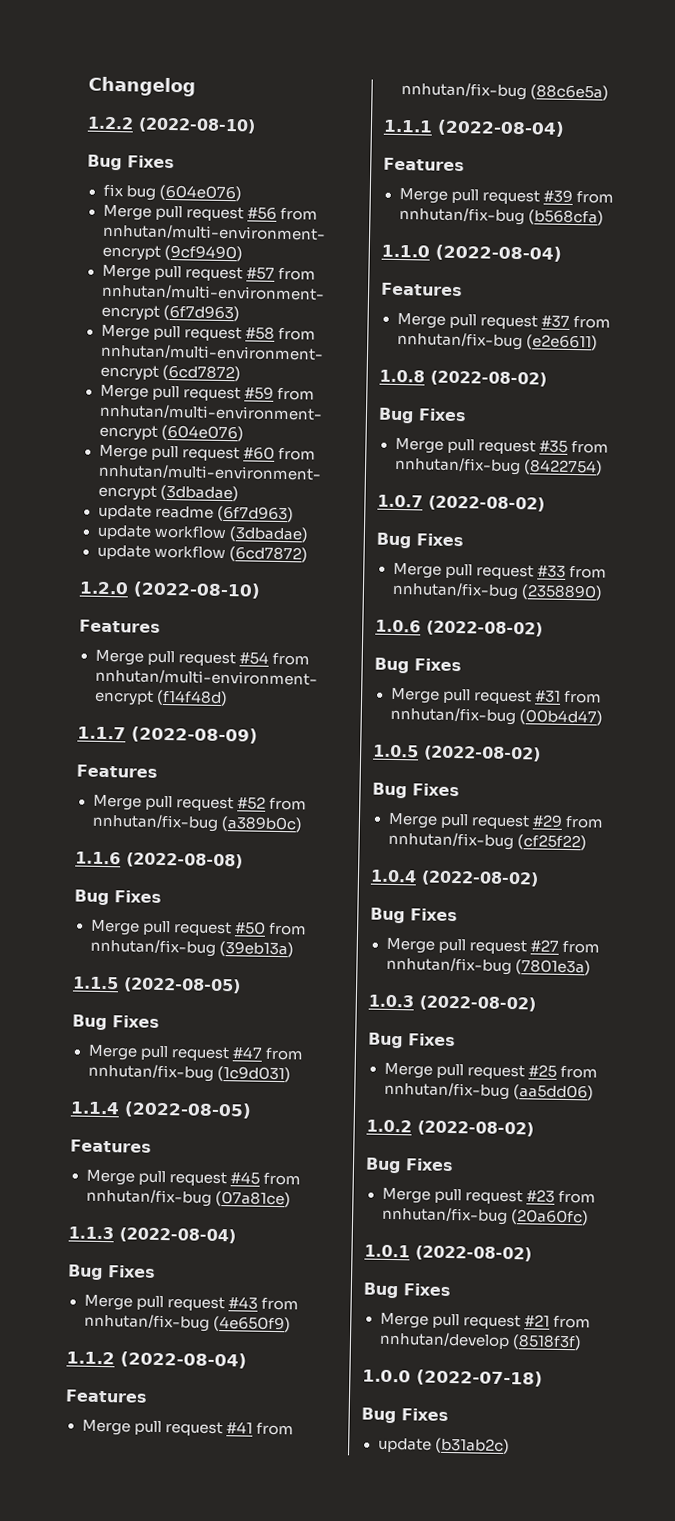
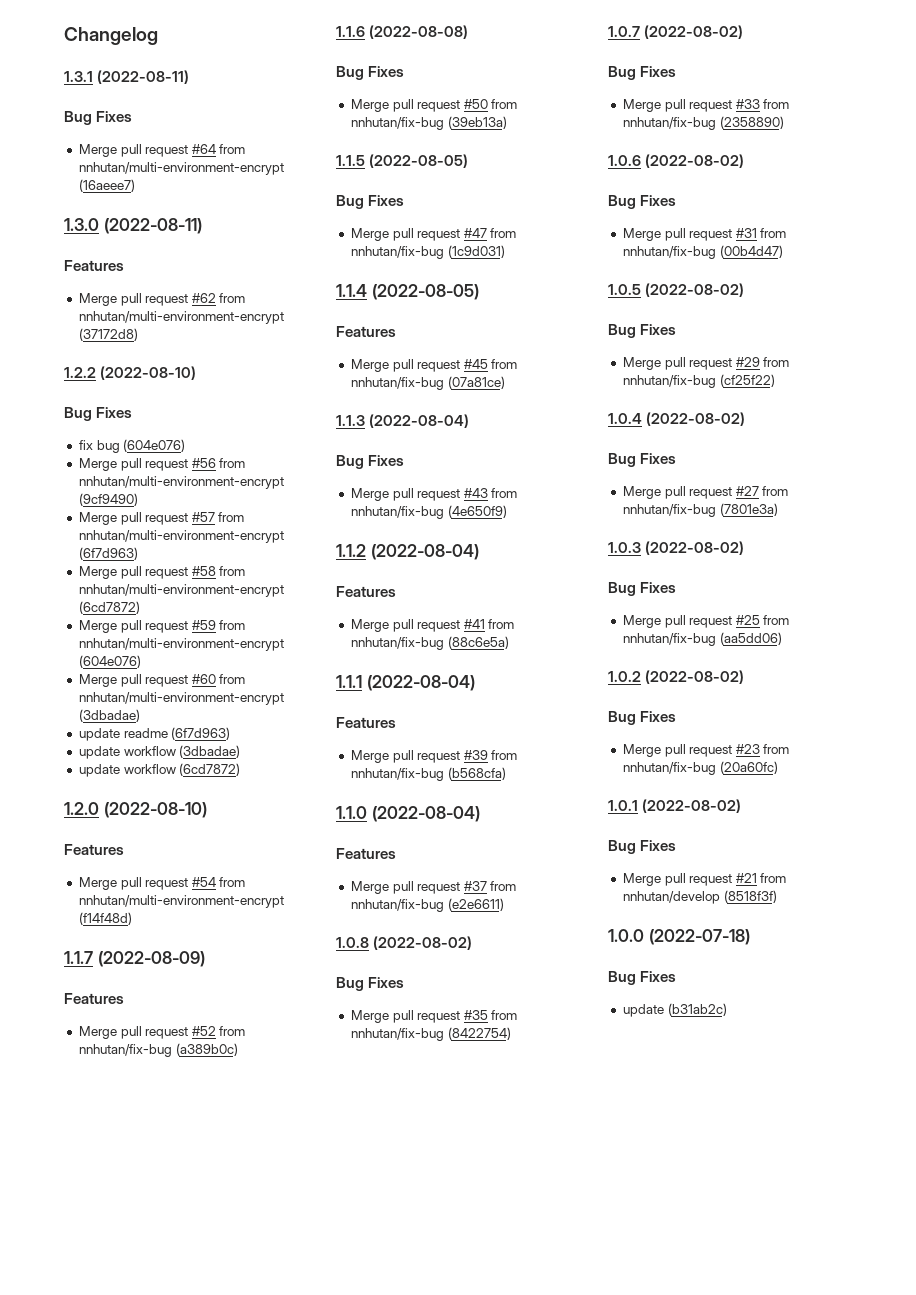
+ 1.3.1 (2022-08-11)
+ Bug Fixes
+ Merge pull request #64 from nnhutan/multi-environment-encrypt (16aeee7)
+ 1.3.0 (2022-08-11)
+ Features
+ Merge pull request #62 from nnhutan/multi-environment-encrypt (37172d8)

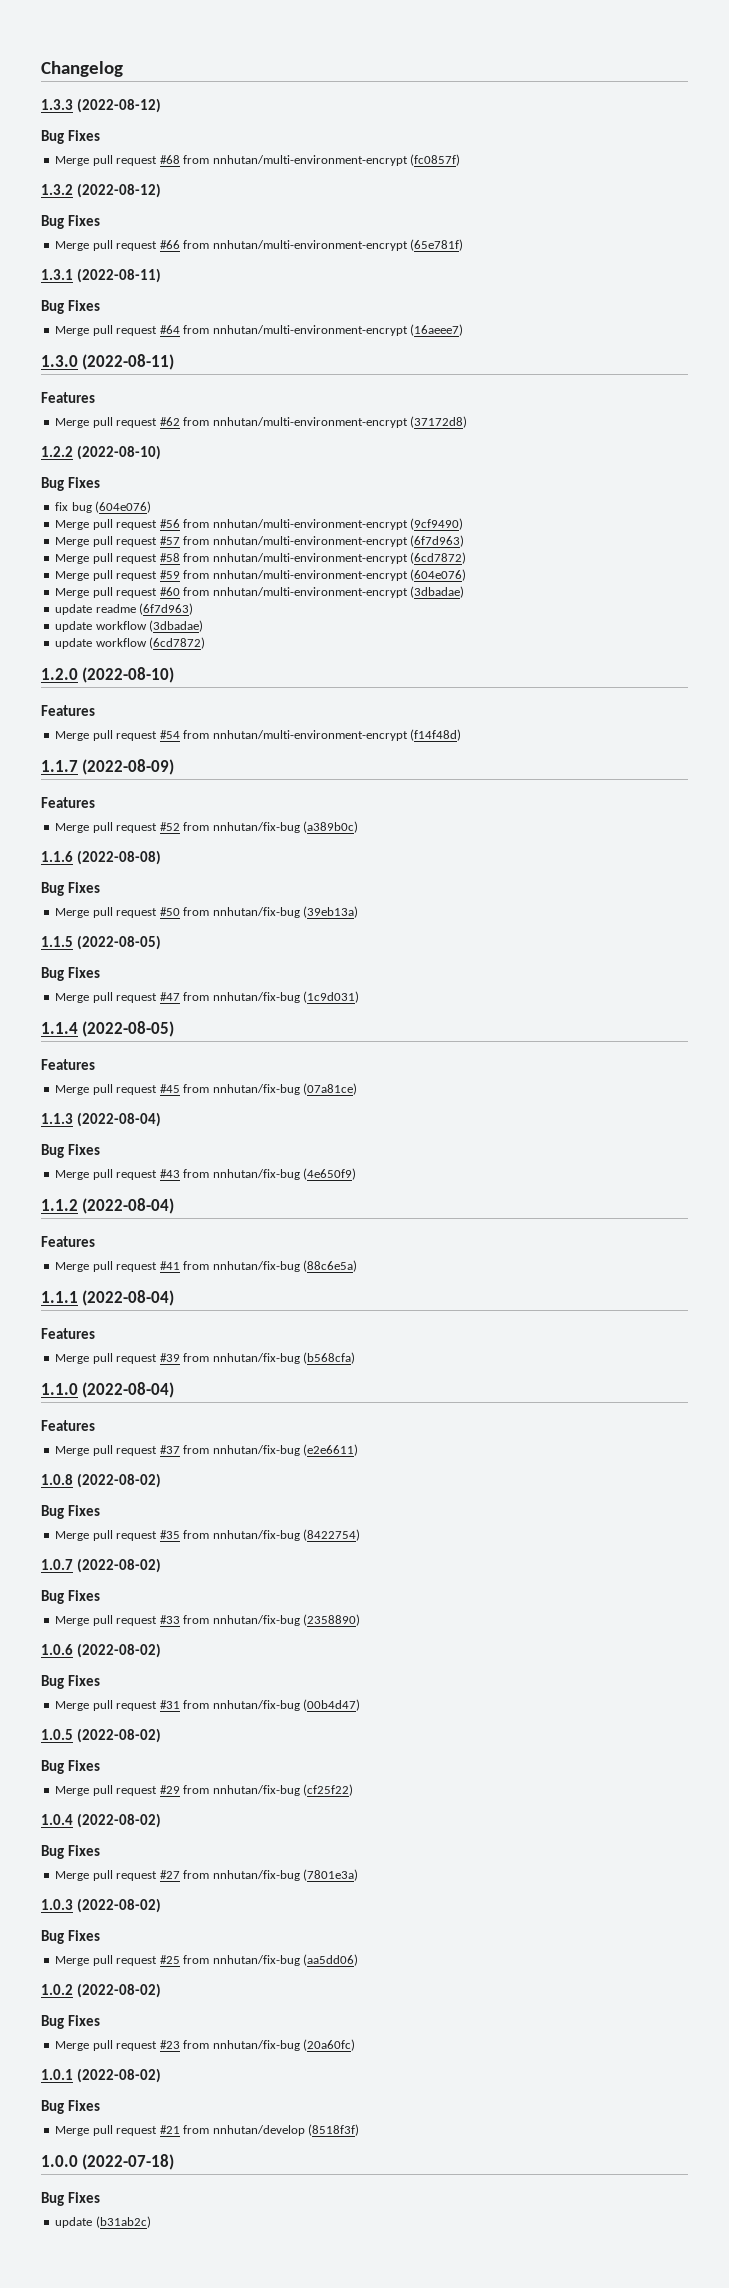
+ 1.3.3 (2022-08-12)
+ Bug Fixes
+ Merge pull request #68 from nnhutan/multi-environment-encrypt (fc0857f)
+ 1.3.2 (2022-08-12)
+ Bug Fixes
+ Merge pull request #66 from nnhutan/multi-environment-encrypt (65e781f)

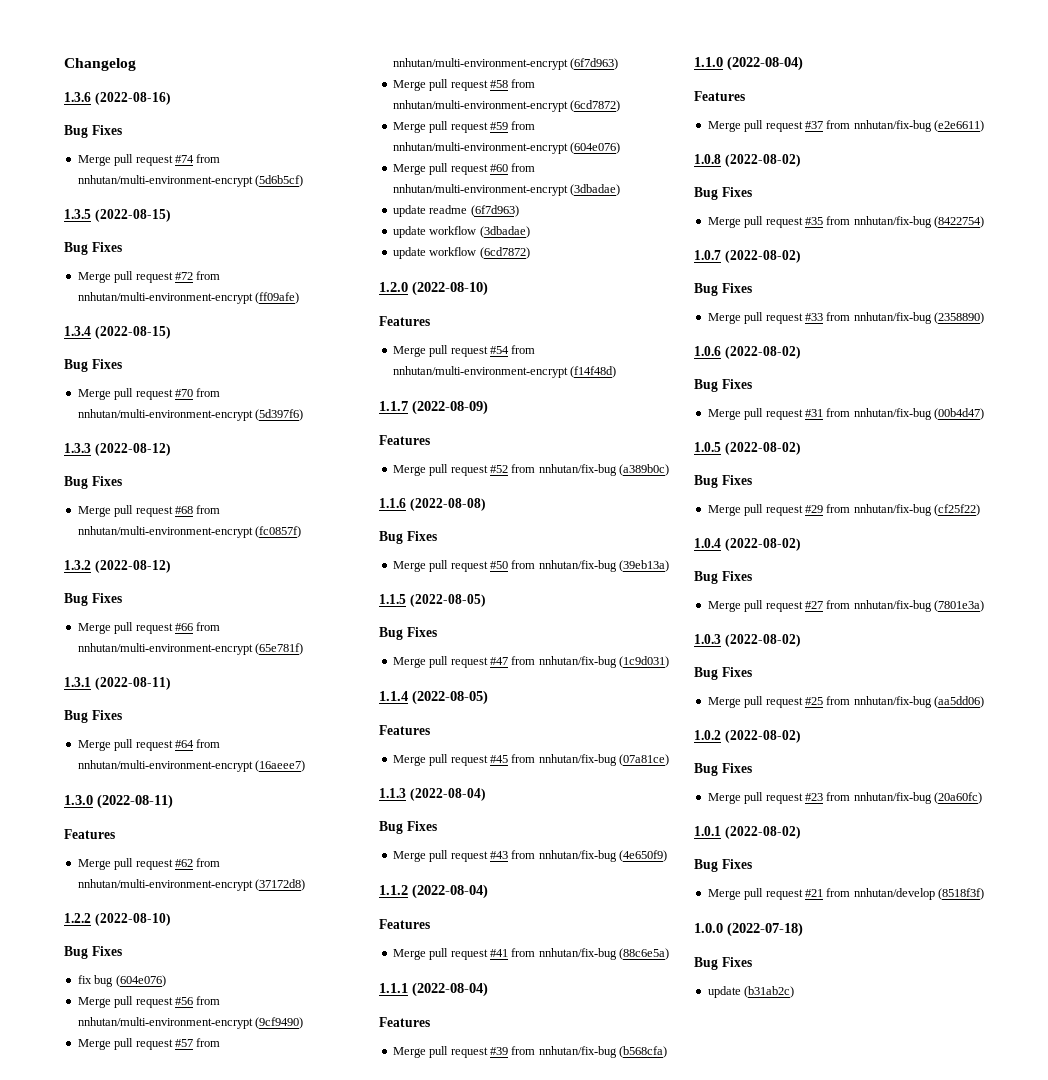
+ 1.3.6 (2022-08-16)
+ Bug Fixes
+ Merge pull request #74 from nnhutan/multi-environment-encrypt (5d6b5cf)
+ 1.3.5 (2022-08-15)
+ Bug Fixes
+ Merge pull request #72 from nnhutan/multi-environment-encrypt (ff09afe)
+ 1.3.4 (2022-08-15)
+ Bug Fixes
+ Merge pull request #70 from nnhutan/multi-environment-encrypt (5d397f6)

